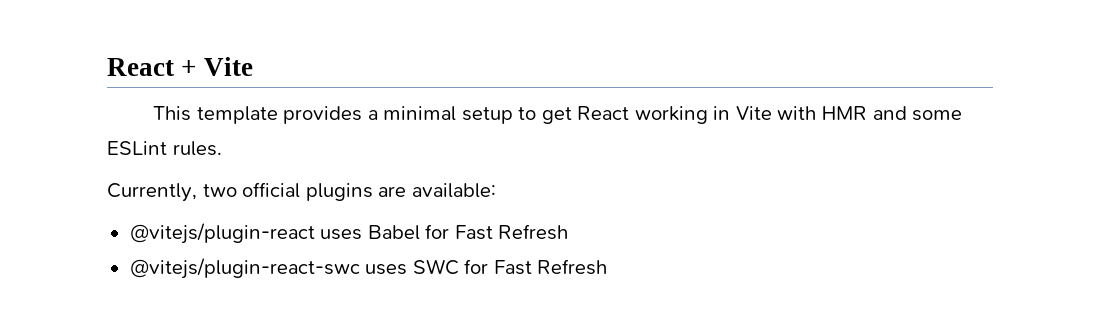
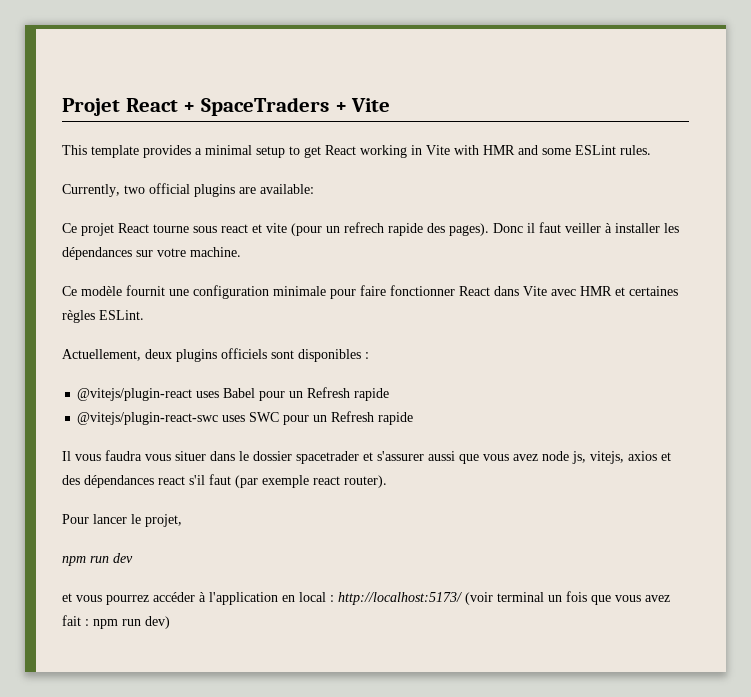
- React + Vite
+ Projet React + SpaceTraders + Vite
+ Ce projet React tourne sous react et vite (pour un refrech rapide des pages). Donc il faut veiller à installer les dépendances sur votre machine.
+ Ce modèle fournit une configuration minimale pour faire fonctionner React dans Vite avec HMR et certaines règles ESLint.
+ Actuellement, deux plugins officiels sont disponibles :
- @vitejs/plugin-react uses Babel for Fast Refresh
+ @vitejs/plugin-react uses Babel pour un Refresh rapide
- @vitejs/plugin-react-swc uses SWC for Fast Refresh
+ @vitejs/plugin-react-swc uses SWC pour un Refresh rapide
+ Il vous faudra vous situer dans le dossier spacetrader et s'assurer aussi que vous avez node js, vitejs, axios et des dépendances react s'il faut (par exemple react router).
+ Pour lancer le projet,
+ npm run dev
+ et vous pourrez accéder à l'application en local : http://localhost:5173/ (voir terminal un fois que vous avez fait : npm run dev)

